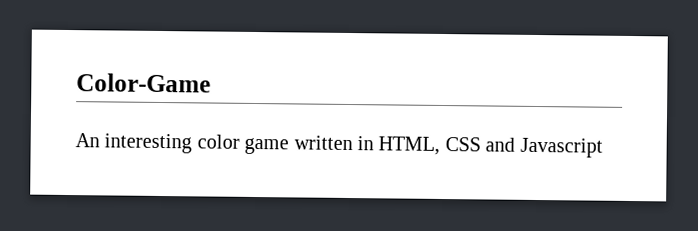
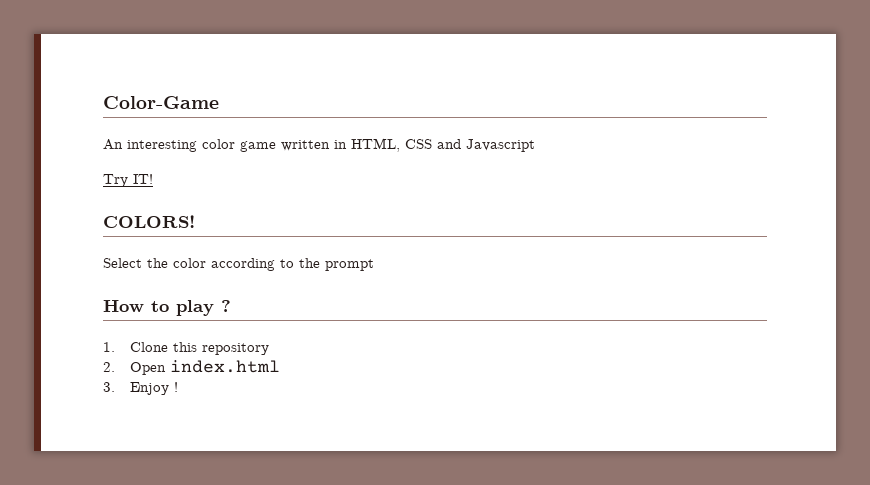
+ Try IT!
+ COLORS!
+ Select the color according to the prompt
+ How to play ?
+ 1. Clone this repository
+ 2. Open index.html
+ 3. Enjoy !

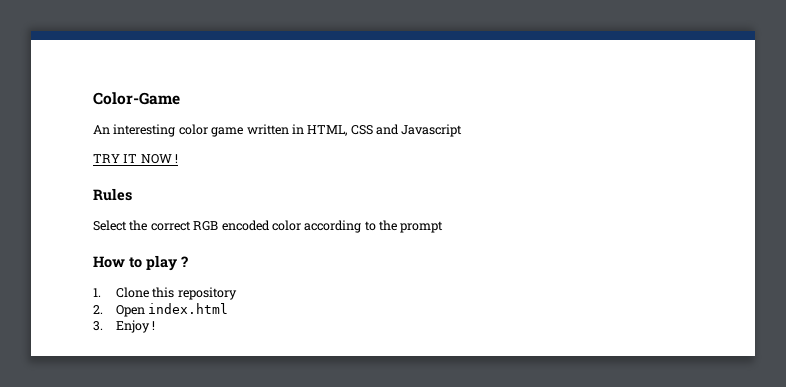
- Try IT!
- COLORS!
+ TRY IT NOW !
+ Rules
- Select the color according to the prompt
+ Select the correct RGB encoded color according to the prompt

